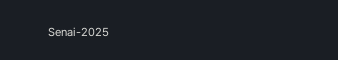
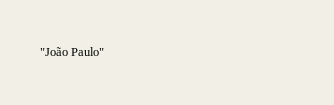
- Senai-2025
+ "João Paulo"

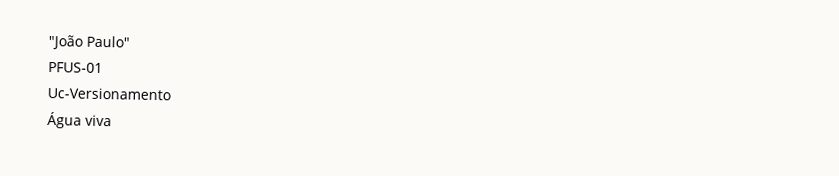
+ PFUS-01
+ Uc-Versionamento
+ Água viva

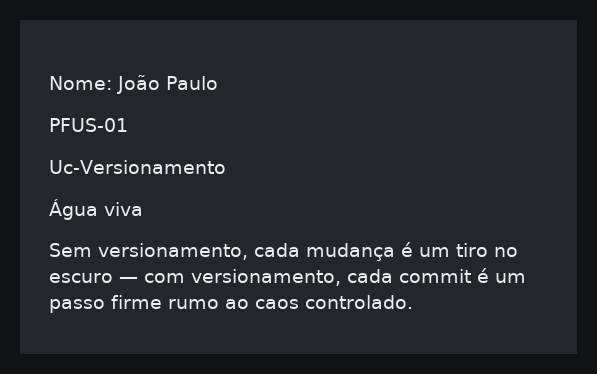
- "João Paulo"
+ Nome: João Paulo
+ Sem versionamento, cada mudança é um tiro no escuro — com versionamento, cada commit é um passo firme rumo ao caos controlado.

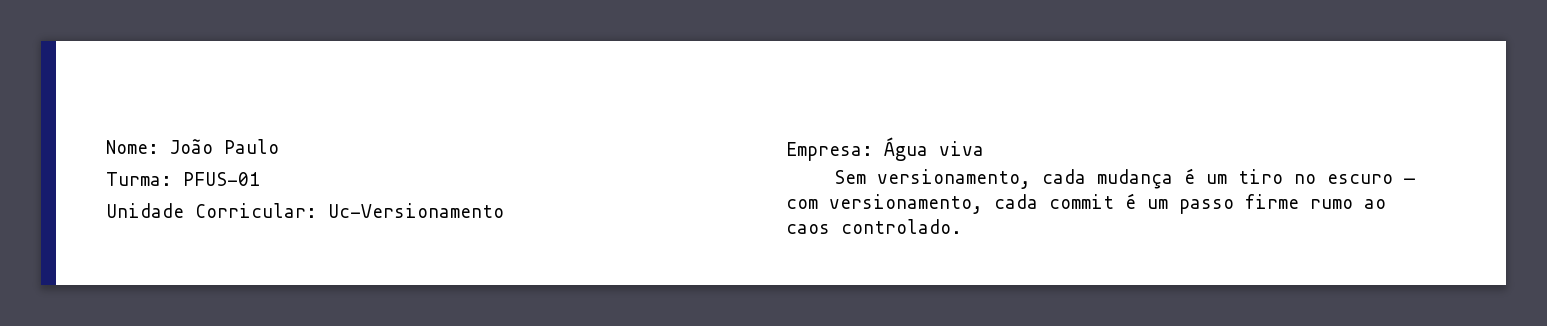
- PFUS-01
+ Turma: PFUS-01
- Uc-Versionamento
+ Unidade Corricular: Uc-Versionamento
- Água viva
+ Empresa: Água viva

